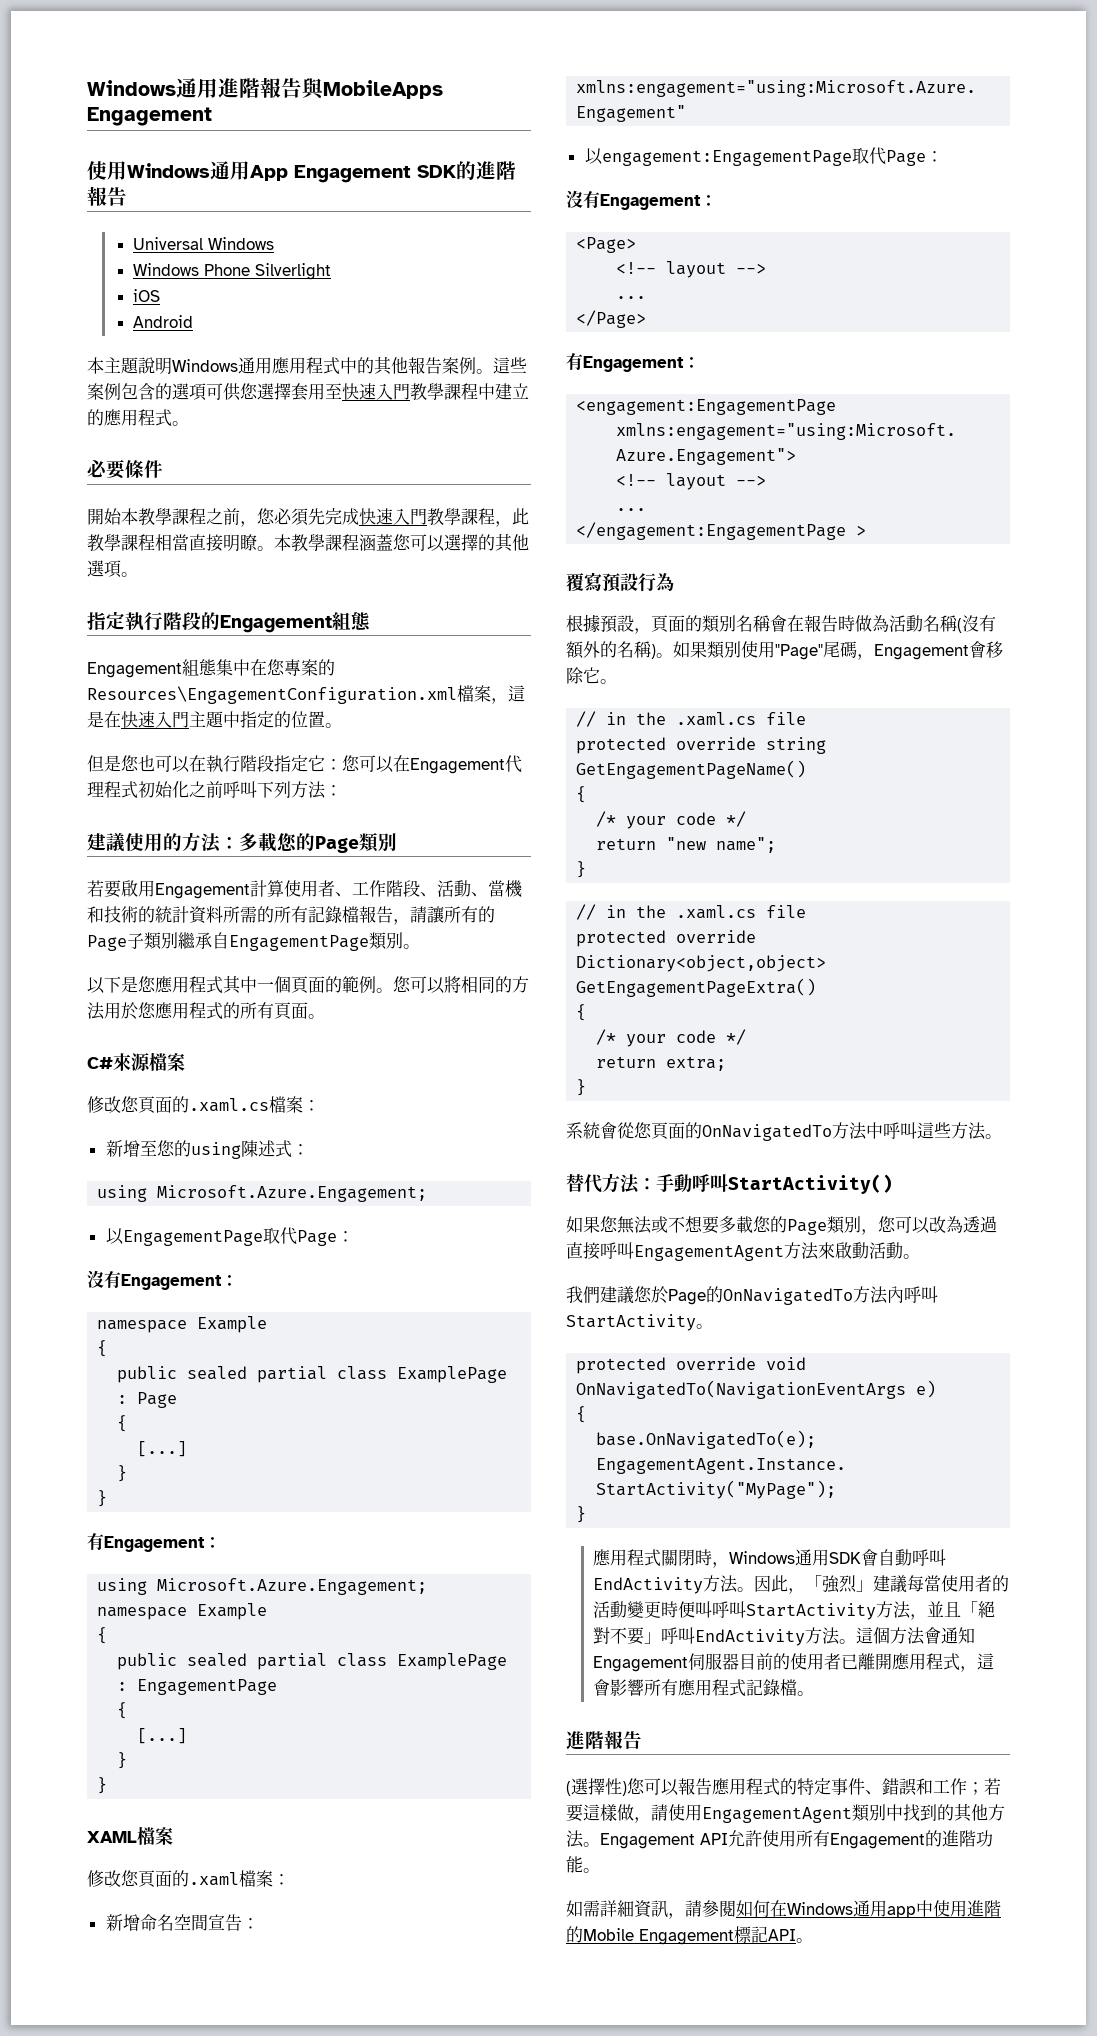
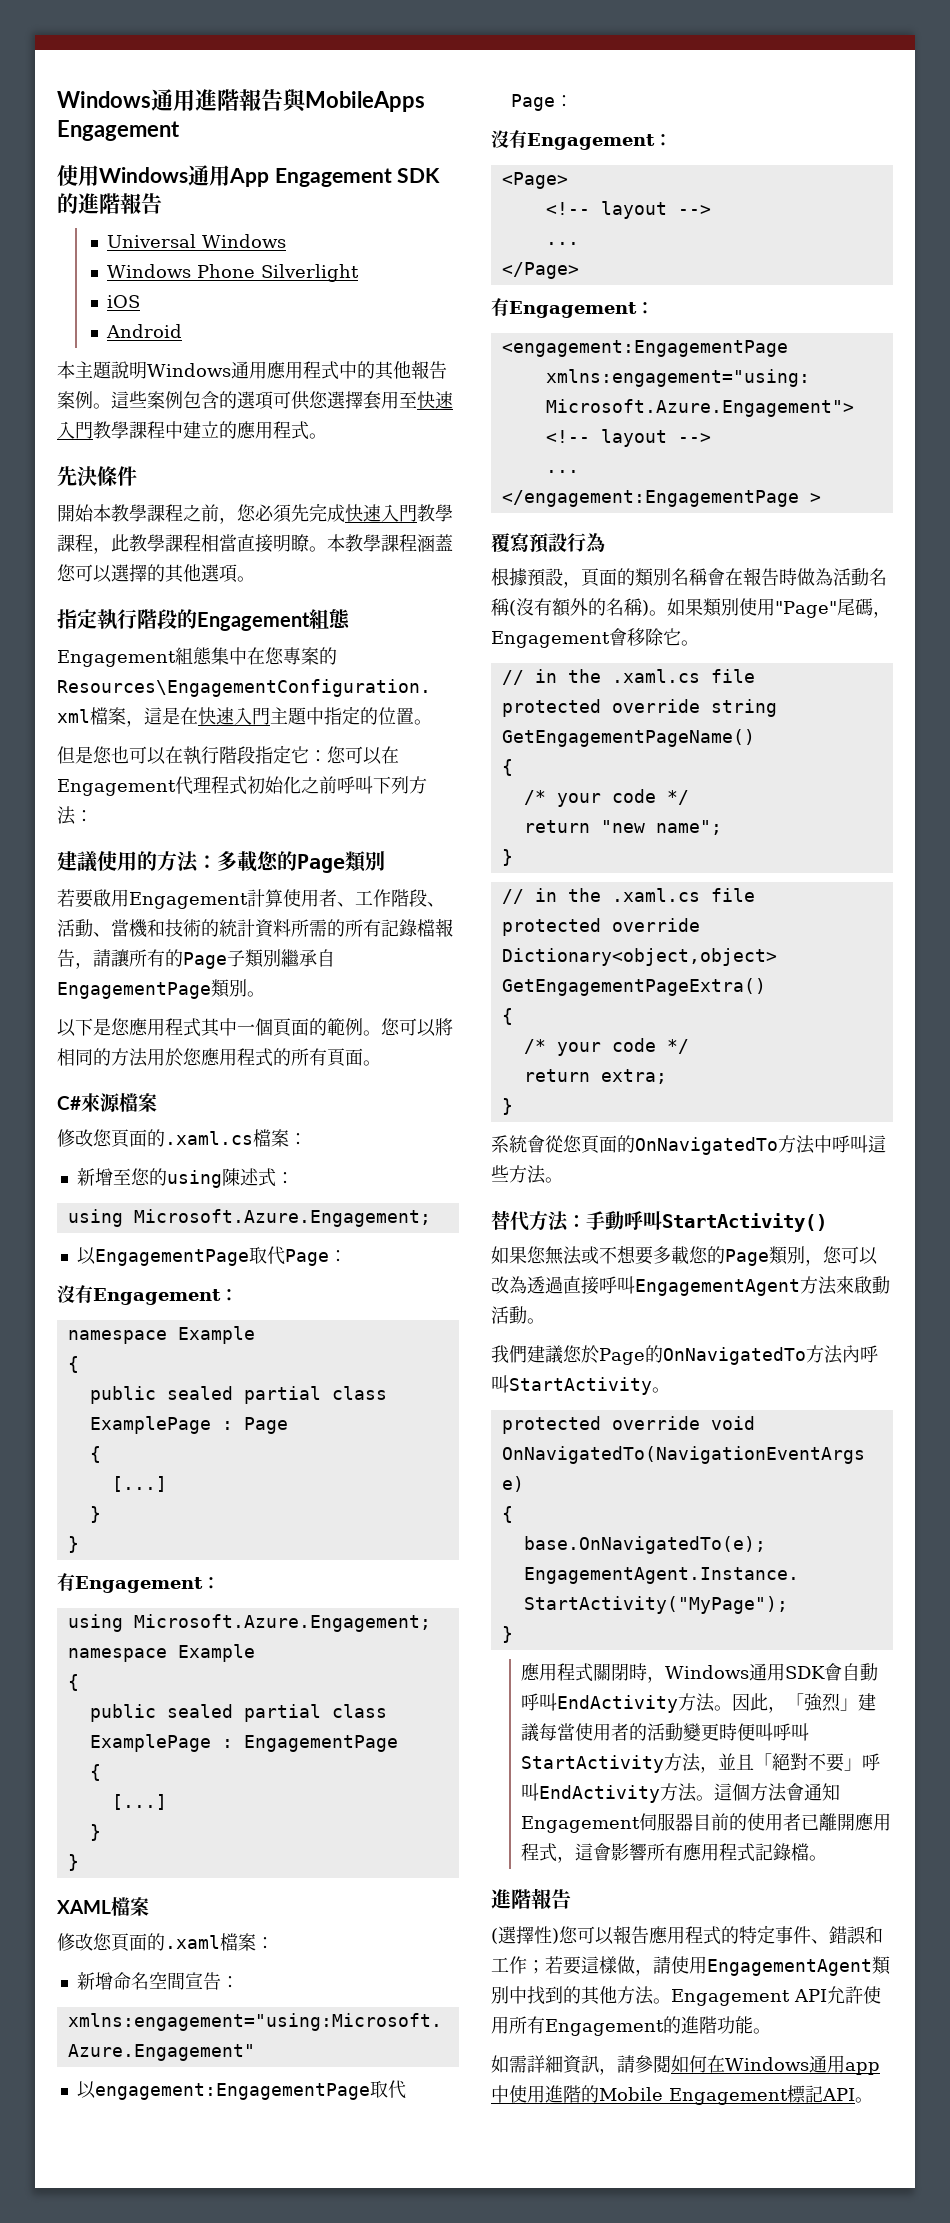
- 必要條件
+ 先決條件

